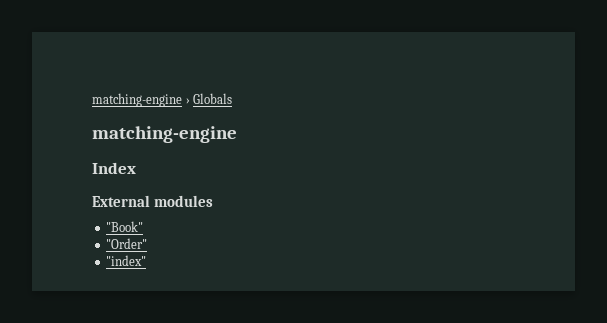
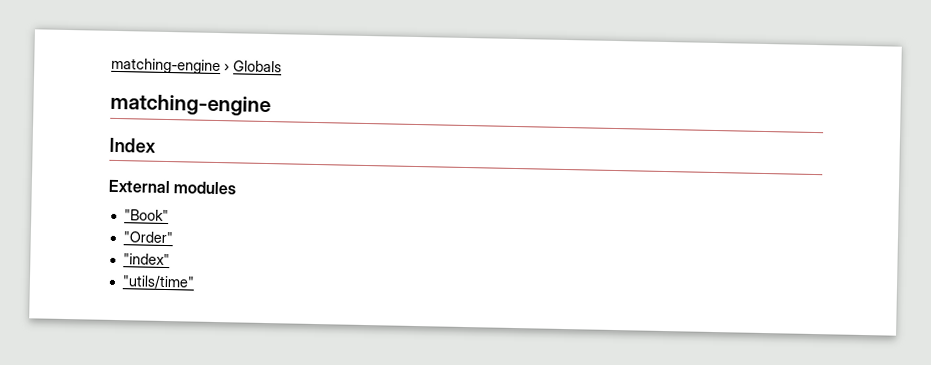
+ "utils/time"

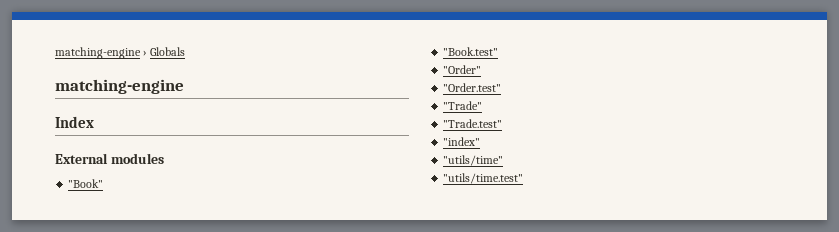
+ "Book.test"
+ "Order.test"
+ "Trade"
+ "Trade.test"
+ "utils/time.test"

